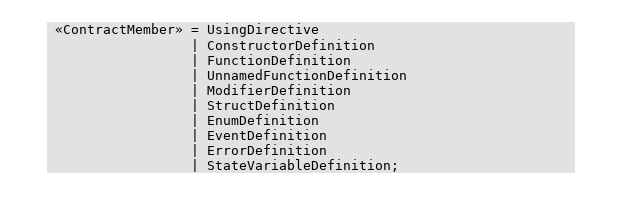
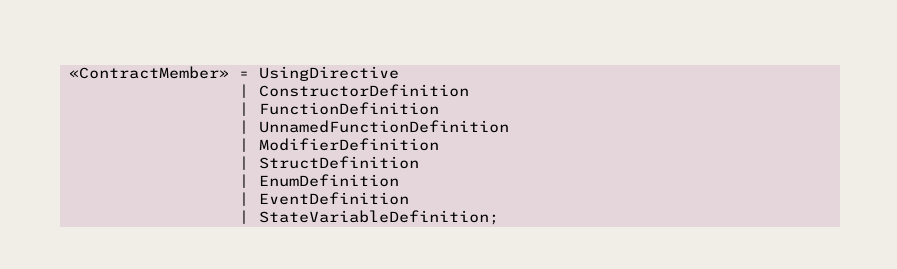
- | ErrorDefinition

